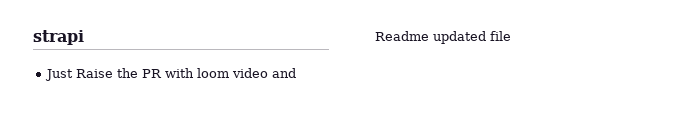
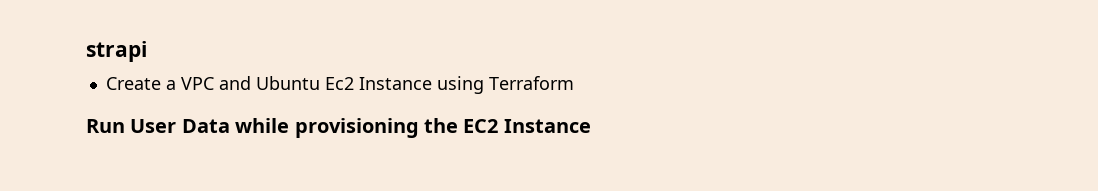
- Just Raise the PR with loom video and Readme updated file
+ Create a VPC and Ubuntu Ec2 Instance using Terraform
+ Run User Data while provisioning the EC2 Instance

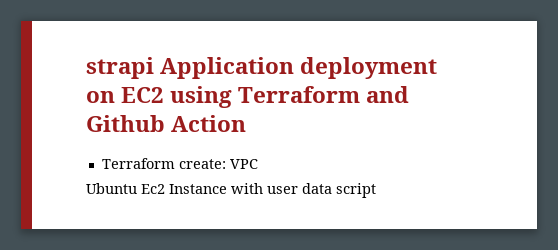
- strapi
- Create a VPC and Ubuntu Ec2 Instance using Terraform
- Run User Data while provisioning the EC2 Instance
+ strapi Application deployment on EC2 using Terraform and Github Action
+ Terraform create: VPC
+ Ubuntu Ec2 Instance with user data script

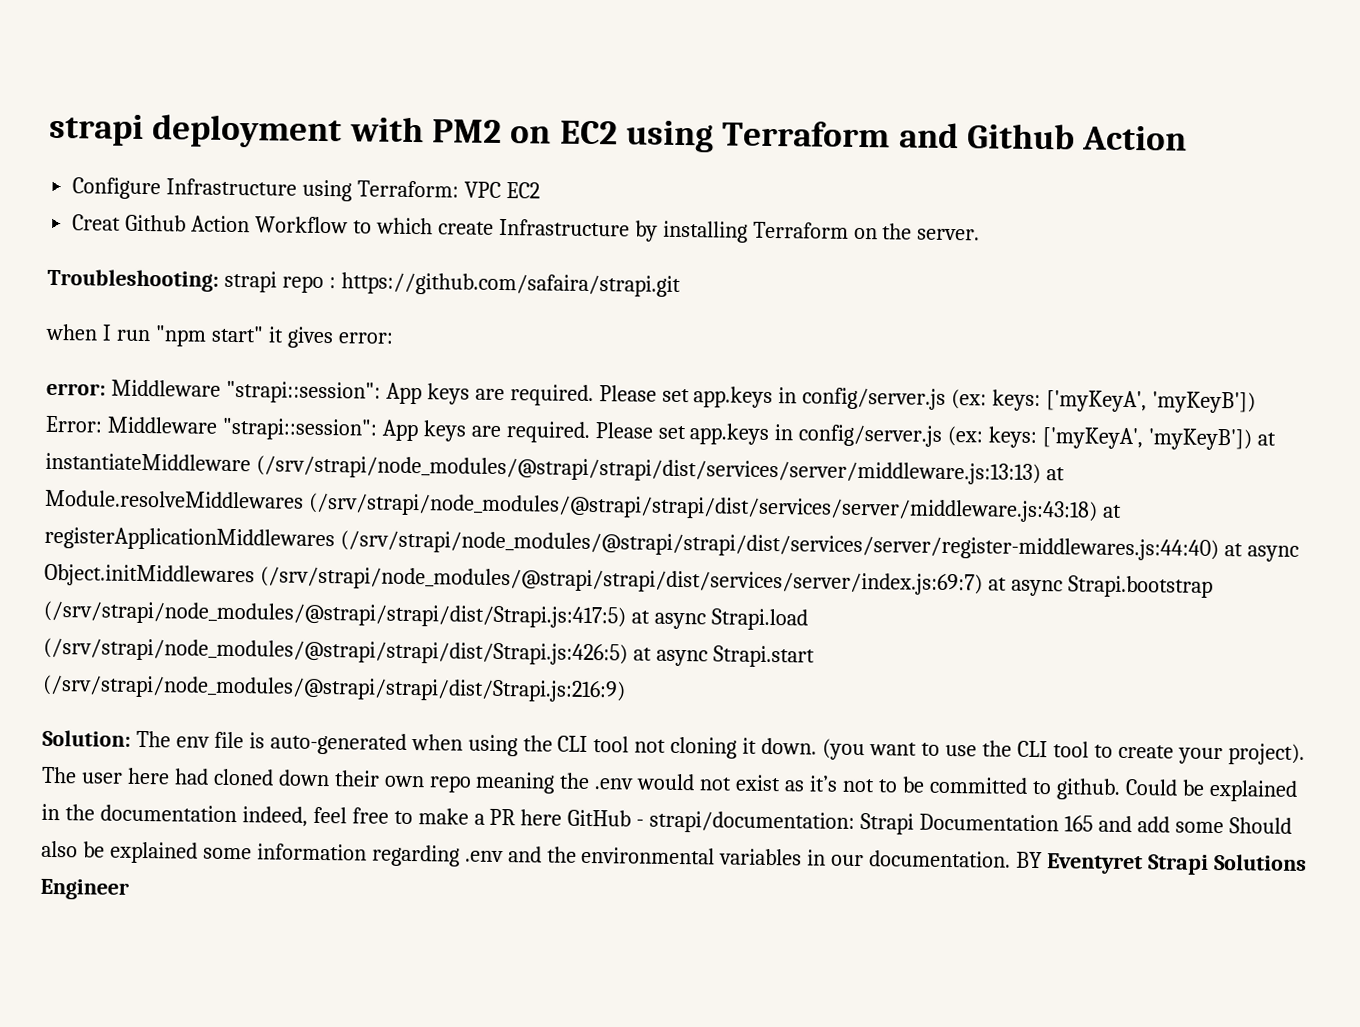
- strapi Application deployment on EC2 using Terraform and Github Action
+ strapi deployment with PM2 on EC2 using Terraform and Github Action
- Terraform create: VPC
- Ubuntu Ec2 Instance with user data script
+ Configure Infrastructure using Terraform: VPC EC2
+ Creat Github Action Workflow to which create Infrastructure by installing Terraform on the server.
+ Troubleshooting: strapi repo : https://github.com/safaira/strapi.git
+ when I run "npm start" it gives error:
+ error: Middleware "strapi::session": App keys are required. Please set app.keys in config/server.js (ex: keys: ['myKeyA', 'myKeyB']) Error: Middleware "strapi::session": App keys are required. Please set app.keys in config/server.js (ex: keys: ['myKeyA', 'myKeyB']) at instantiateMiddleware (/srv/strapi/node_modules/@strapi/strapi/dist/services/server/middleware.js:13:13) at Module.resolveMiddlewares (/srv/strapi/node_modules/@strapi/strapi/dist/services/server/middleware.js:43:18) at registerApplicationMiddlewares (/srv/strapi/node_modules/@strapi/strapi/dist/services/server/register-middlewares.js:44:40) at async Object.initMiddlewares (/srv/strapi/node_modules/@strapi/strapi/dist/services/server/index.js:69:7) at async Strapi.bootstrap (/srv/strapi/node_modules/@strapi/strapi/dist/Strapi.js:417:5) at async Strapi.load (/srv/strapi/node_modules/@strapi/strapi/dist/Strapi.js:426:5) at async Strapi.start (/srv/strapi/node_modules/@strapi/strapi/dist/Strapi.js:216:9)
+ Solution: The env file is auto-generated when using the CLI tool not cloning it down. (you want to use the CLI tool to create your project). The user here had cloned down their own repo meaning the .env would not exist as it’s not to be committed to github. Could be explained in the documentation indeed, feel free to make a PR here GitHub - strapi/documentation: Strapi Documentation 165 and add some Should also be explained some information regarding .env and the environmental variables in our documentation. BY Eventyret Strapi Solutions Engineer

